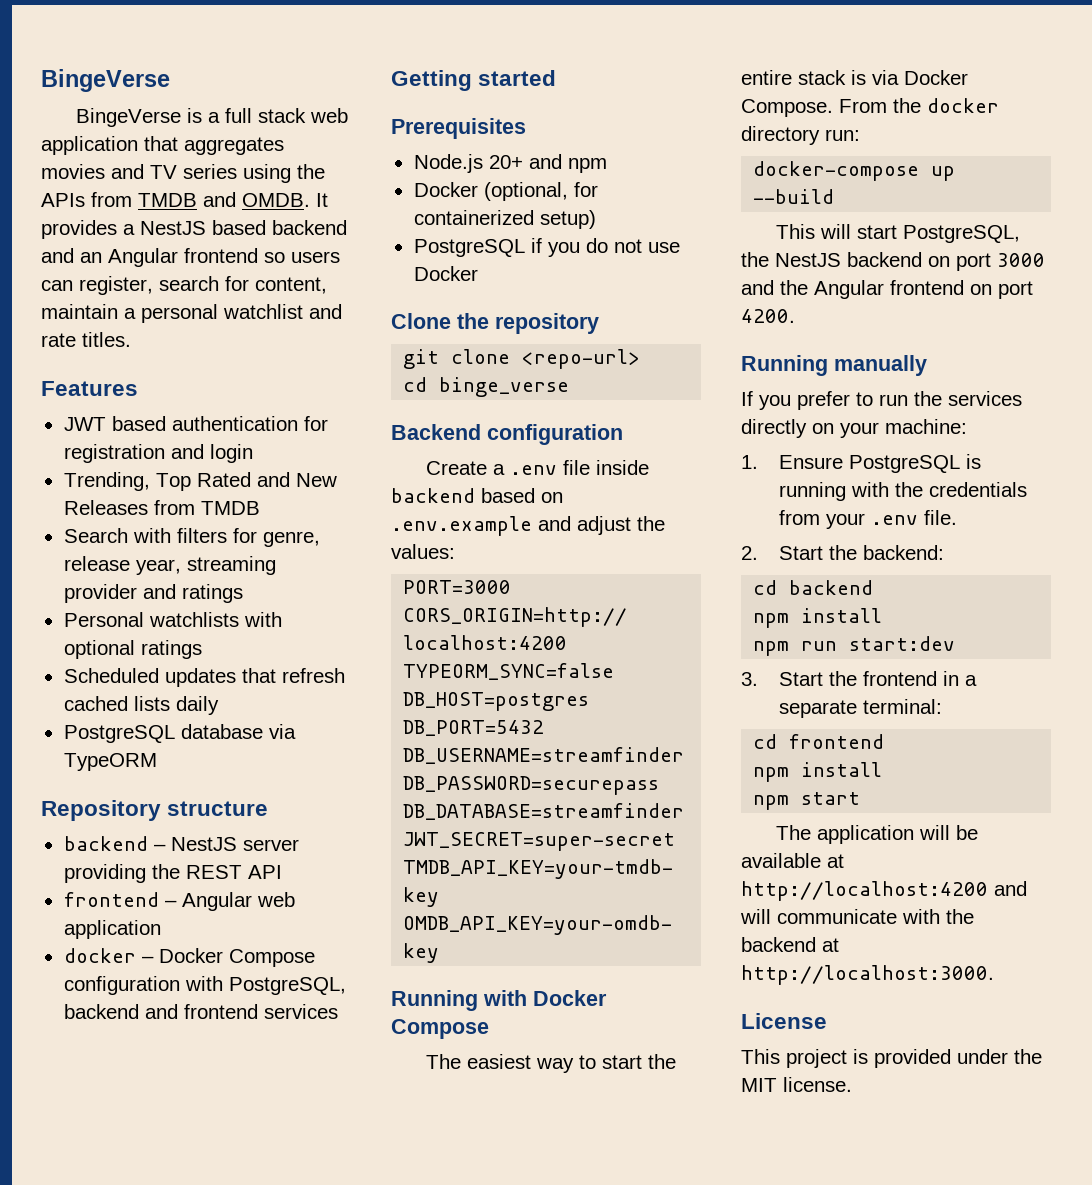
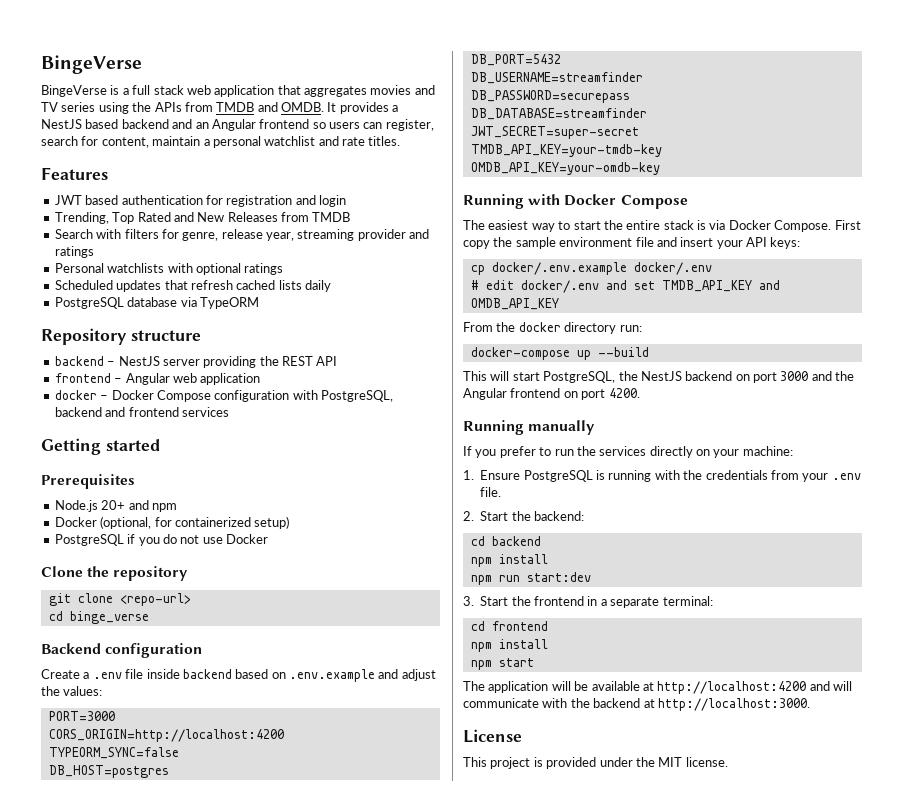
- The easiest way to start the entire stack is via Docker Compose. From the docker directory run:
+ The easiest way to start the entire stack is via Docker Compose. First copy the sample environment file and insert your API keys:
+ cp docker/.env.example docker/.env
+ # edit docker/.env and set TMDB_API_KEY and OMDB_API_KEY
+ From the docker directory run:

